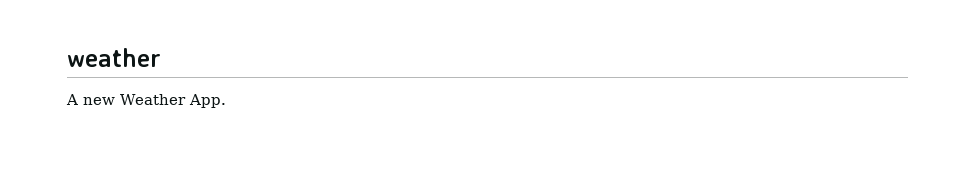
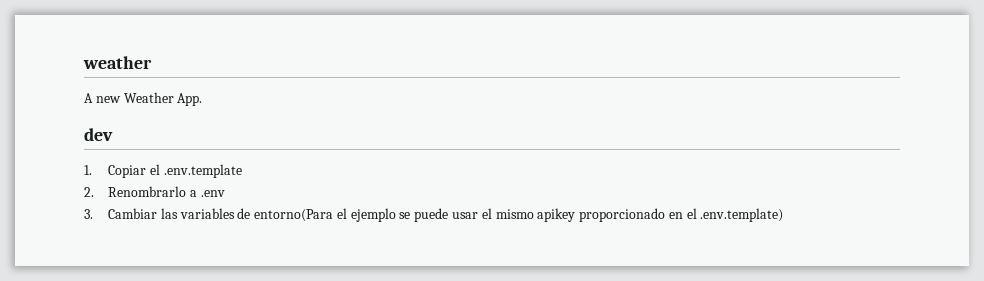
+ dev
+ 1. Copiar el .env.template
+ 2. Renombrarlo a .env
+ 3. Cambiar las variables de entorno(Para el ejemplo se puede usar el mismo apikey proporcionado en el .env.template)

